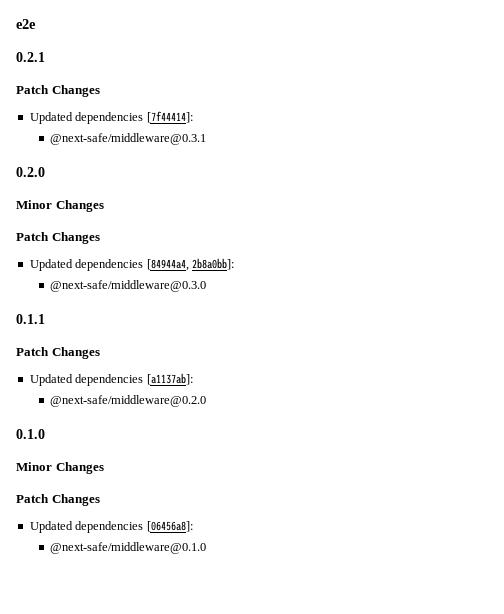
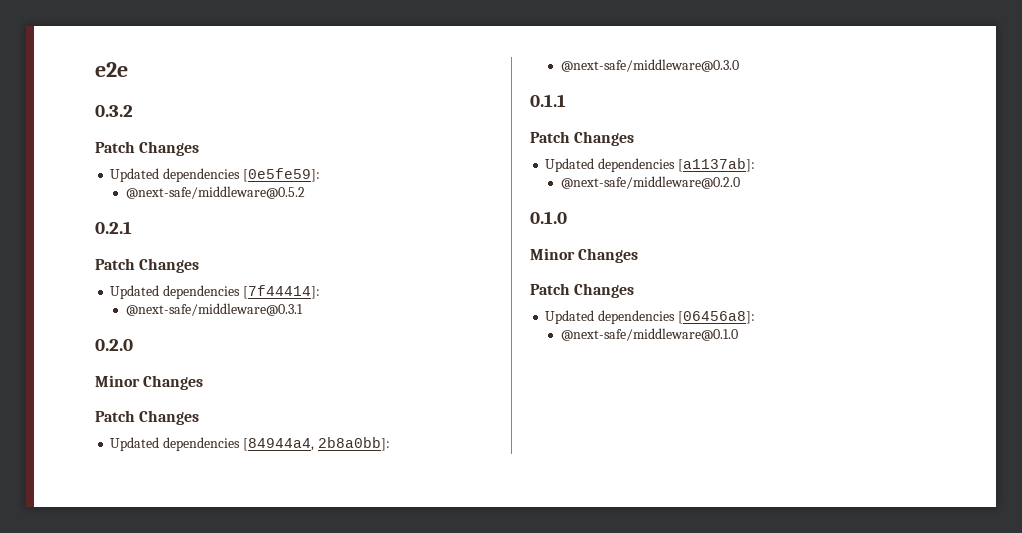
+ 0.3.2
+ Patch Changes
+ Updated dependencies [0e5fe59]:
+ @next-safe/middleware@0.5.2

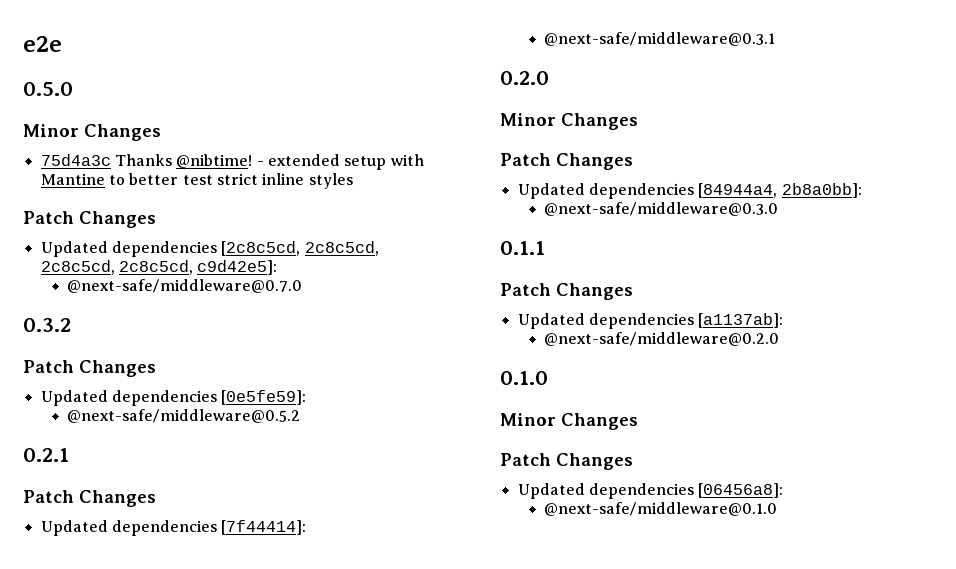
+ 0.5.0
+ Minor Changes
+ 75d4a3c Thanks @nibtime! - extended setup with Mantine to better test strict inline styles
+ Patch Changes
+ Updated dependencies [2c8c5cd, 2c8c5cd, 2c8c5cd, 2c8c5cd, c9d42e5]:
+ @next-safe/middleware@0.7.0

